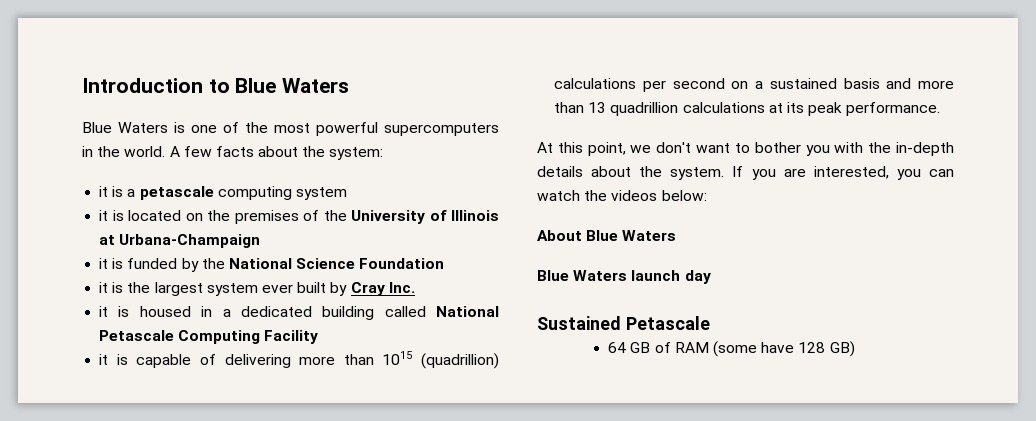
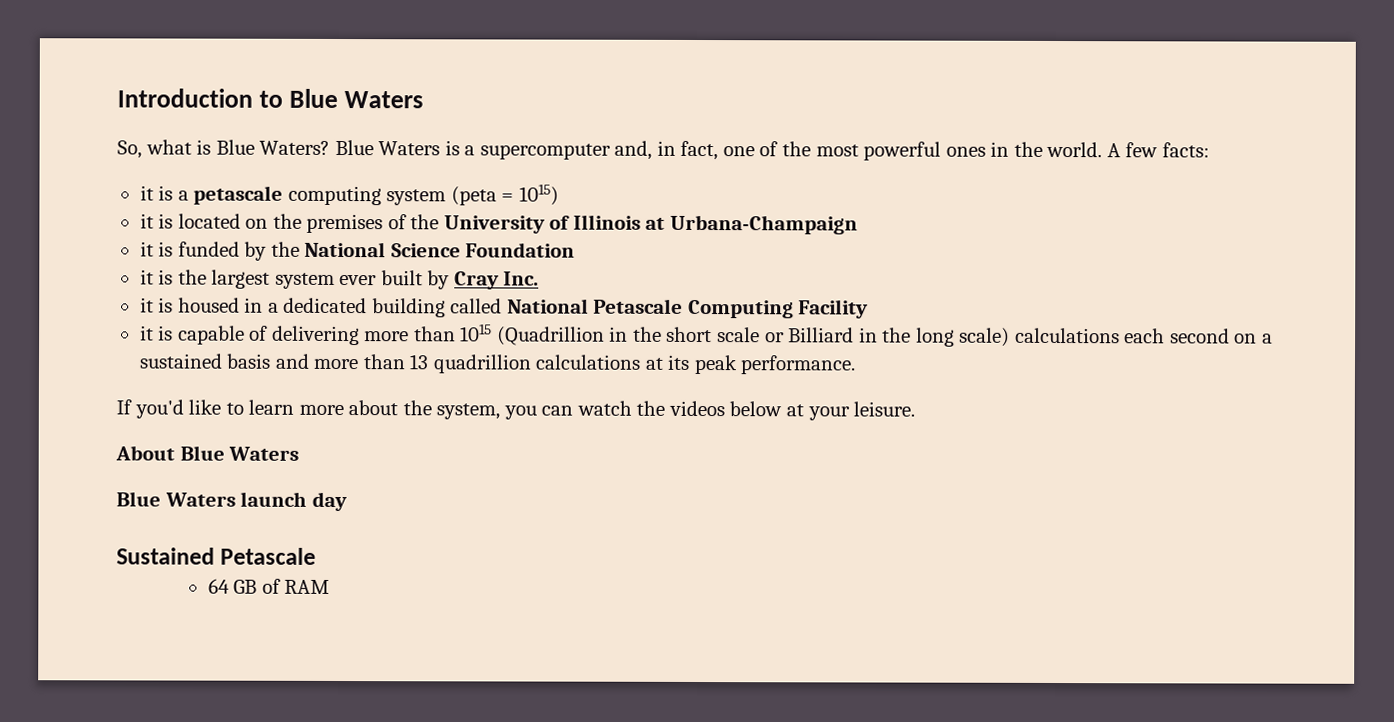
- Blue Waters is one of the most powerful supercomputers in the world.
+ So, what is Blue Waters? Blue Waters is a supercomputer and, in fact, one of the most powerful ones in the world.
- A few facts about the system:
+ A few facts:
- it is a petascale computing system
+ it is a petascale computing system (peta = 1015)
- it is capable of delivering more than 1015 (quadrillion) calculations per second on a sustained basis and more than 13 quadrillion calculations at its peak performance.
+ it is capable of delivering more than 1015 (Quadrillion in the short scale or Billiard in the long scale) calculations each second on a sustained basis and more than 13 quadrillion calculations at its peak performance.
- At this point, we don't want to bother you with the in-depth details about the system. If you are interested, you can watch the videos below:
+ If you'd like to learn more about the system, you can watch the videos below at your leisure.
- 64 GB of RAM (some have 128 GB)
+ 64 GB of RAM

